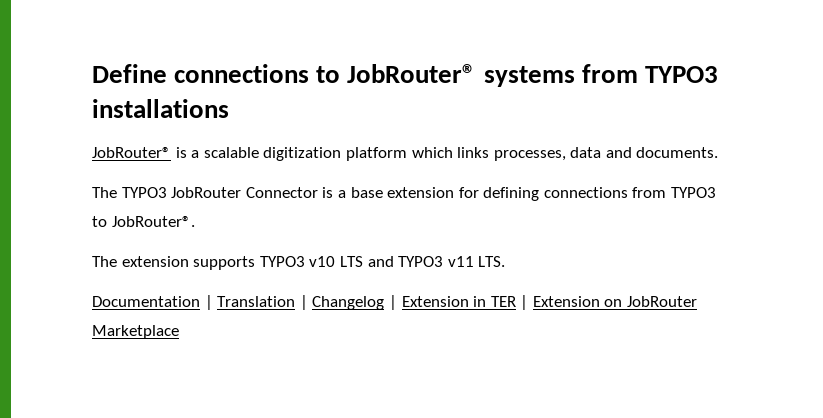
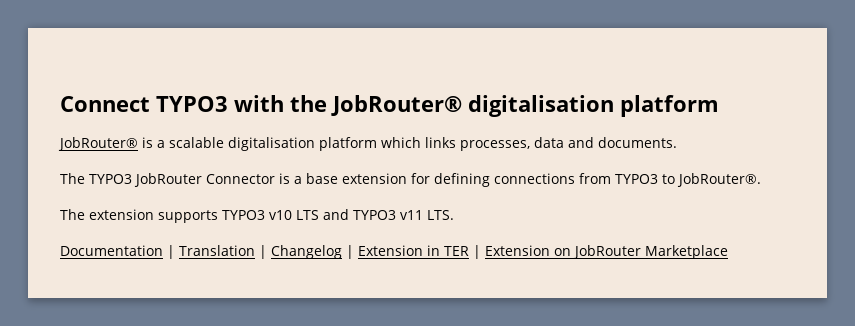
- Define connections to JobRouter® systems from TYPO3 installations
+ Connect TYPO3 with the JobRouter® digitalisation platform
- JobRouter® is a scalable digitization platform which links processes, data and documents.
+ JobRouter® is a scalable digitalisation platform which links processes, data and documents.

